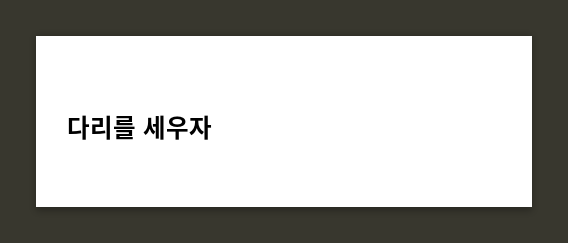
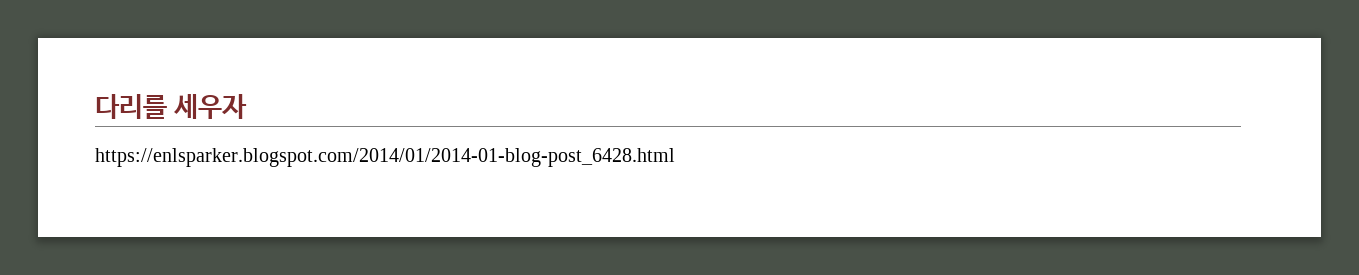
+ https://enlsparker.blogspot.com/2014/01/2014-01-blog-post_6428.html

